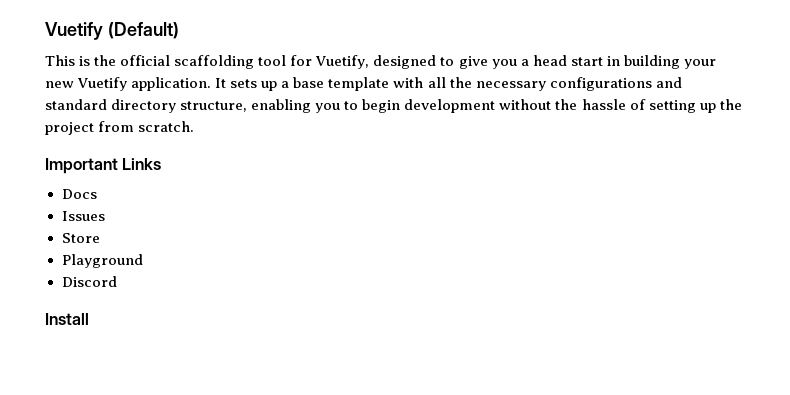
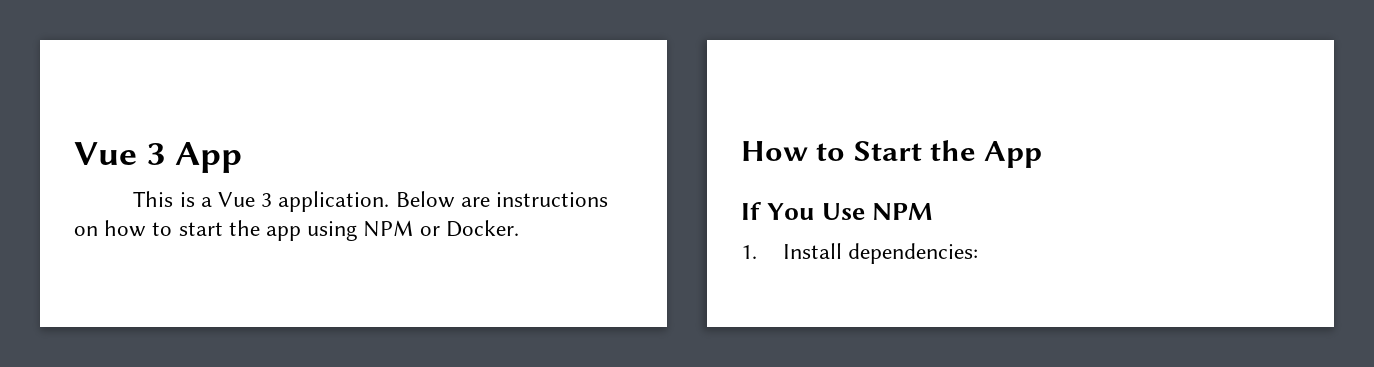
- Vuetify (Default)
+ Vue 3 App
- This is the official scaffolding tool for Vuetify, designed to give you a head start in building your new Vuetify application. It sets up a base template with all the necessary configurations and standard directory structure, enabling you to begin development without the hassle of setting up the project from scratch.
- Important Links
- Docs
- Issues
- Store
- Playground
- Discord
- Install
+ This is a Vue 3 application. Below are instructions on how to start the app using NPM or Docker.
+ How to Start the App
+ If You Use NPM
+ 1. Install dependencies:

